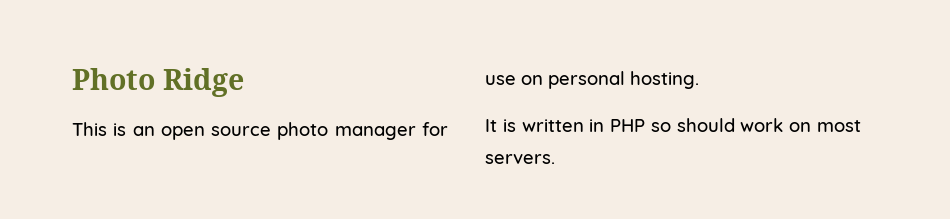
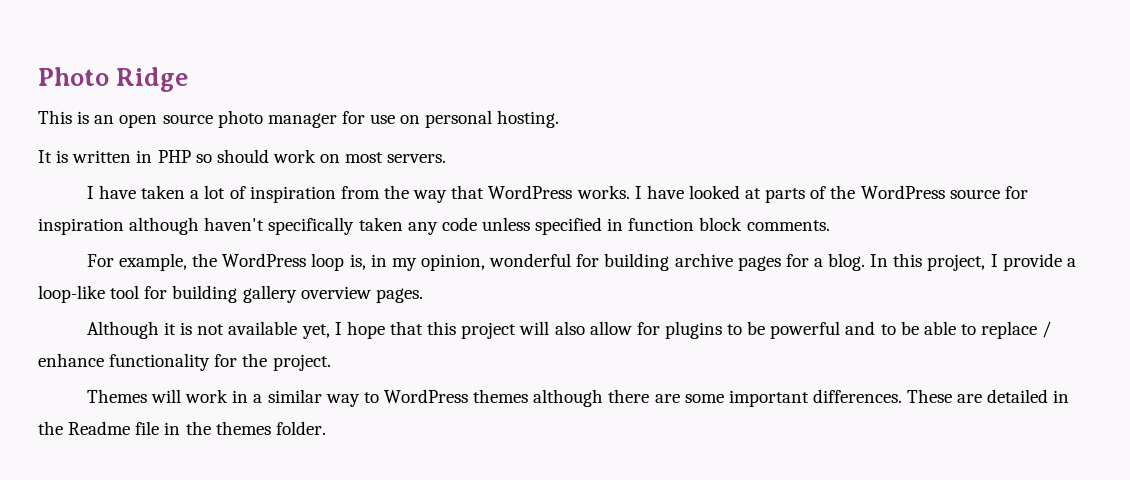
+ I have taken a lot of inspiration from the way that WordPress works. I have looked at parts of the WordPress source for inspiration although haven't specifically taken any code unless specified in function block comments.
+ For example, the WordPress loop is, in my opinion, wonderful for building archive pages for a blog. In this project, I provide a loop-like tool for building gallery overview pages.
+ Although it is not available yet, I hope that this project will also allow for plugins to be powerful and to be able to replace / enhance functionality for the project.
+ Themes will work in a similar way to WordPress themes although there are some important differences. These are detailed in the Readme file in the themes folder.

